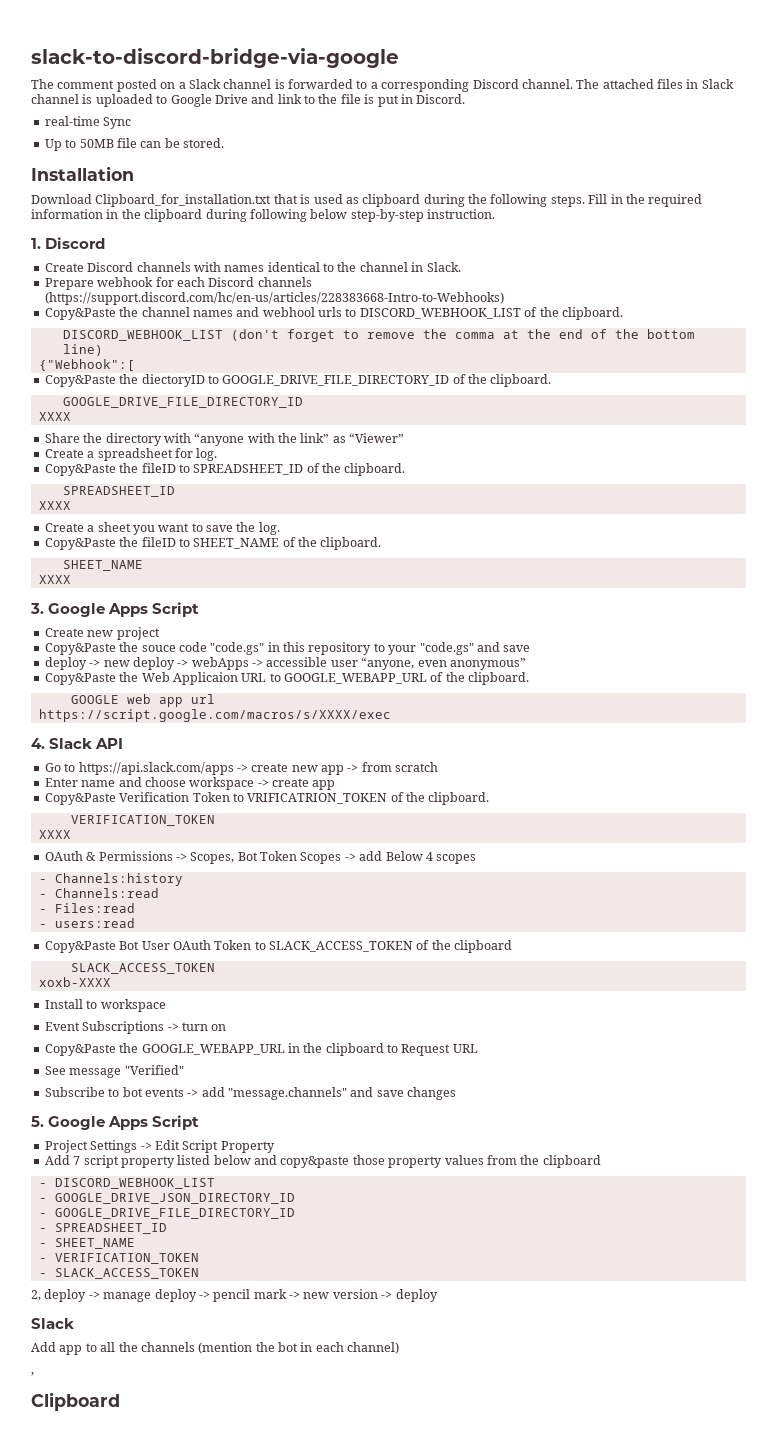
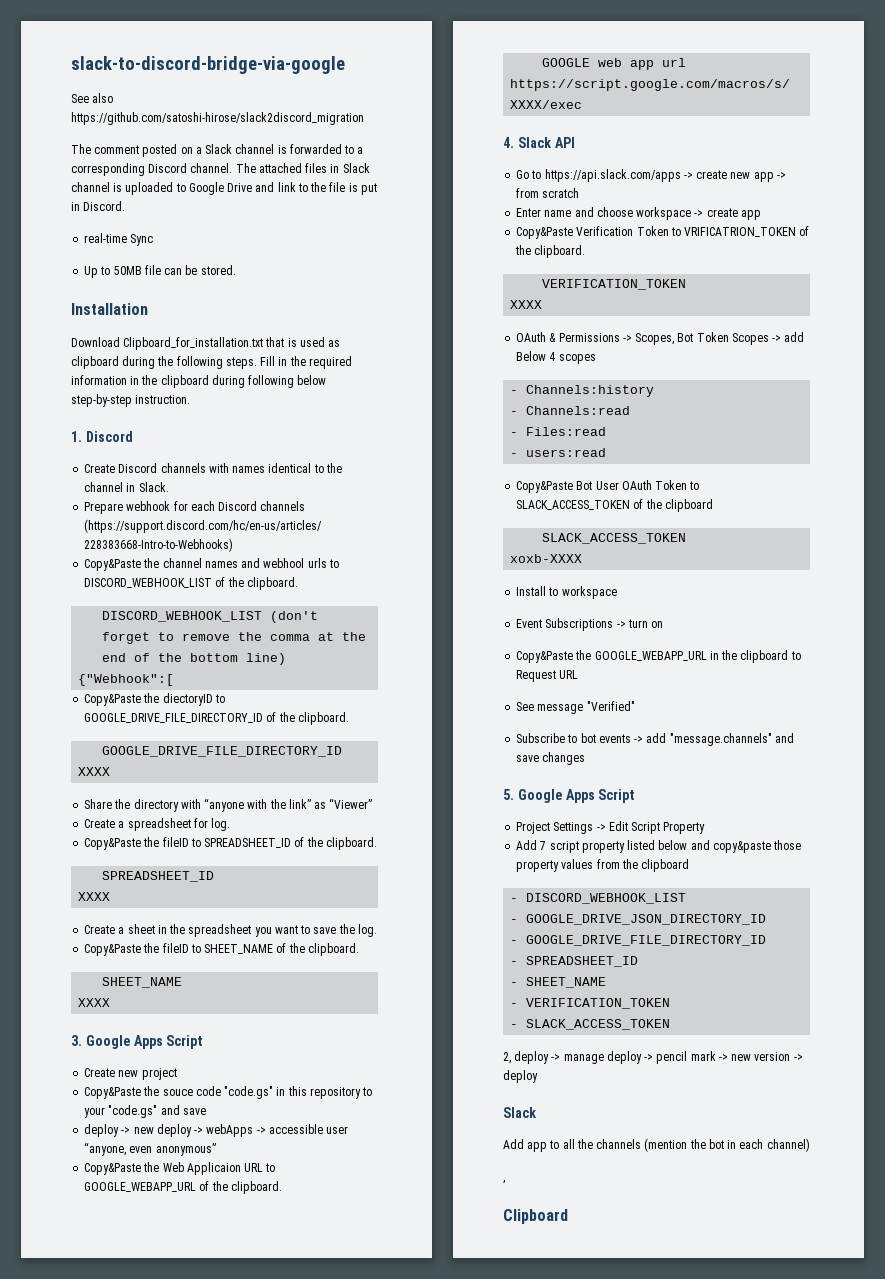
+ See also https://github.com/satoshi-hirose/slack2discord_migration
- Create a sheet you want to save the log.
+ Create a sheet in the spreadsheet you want to save the log.

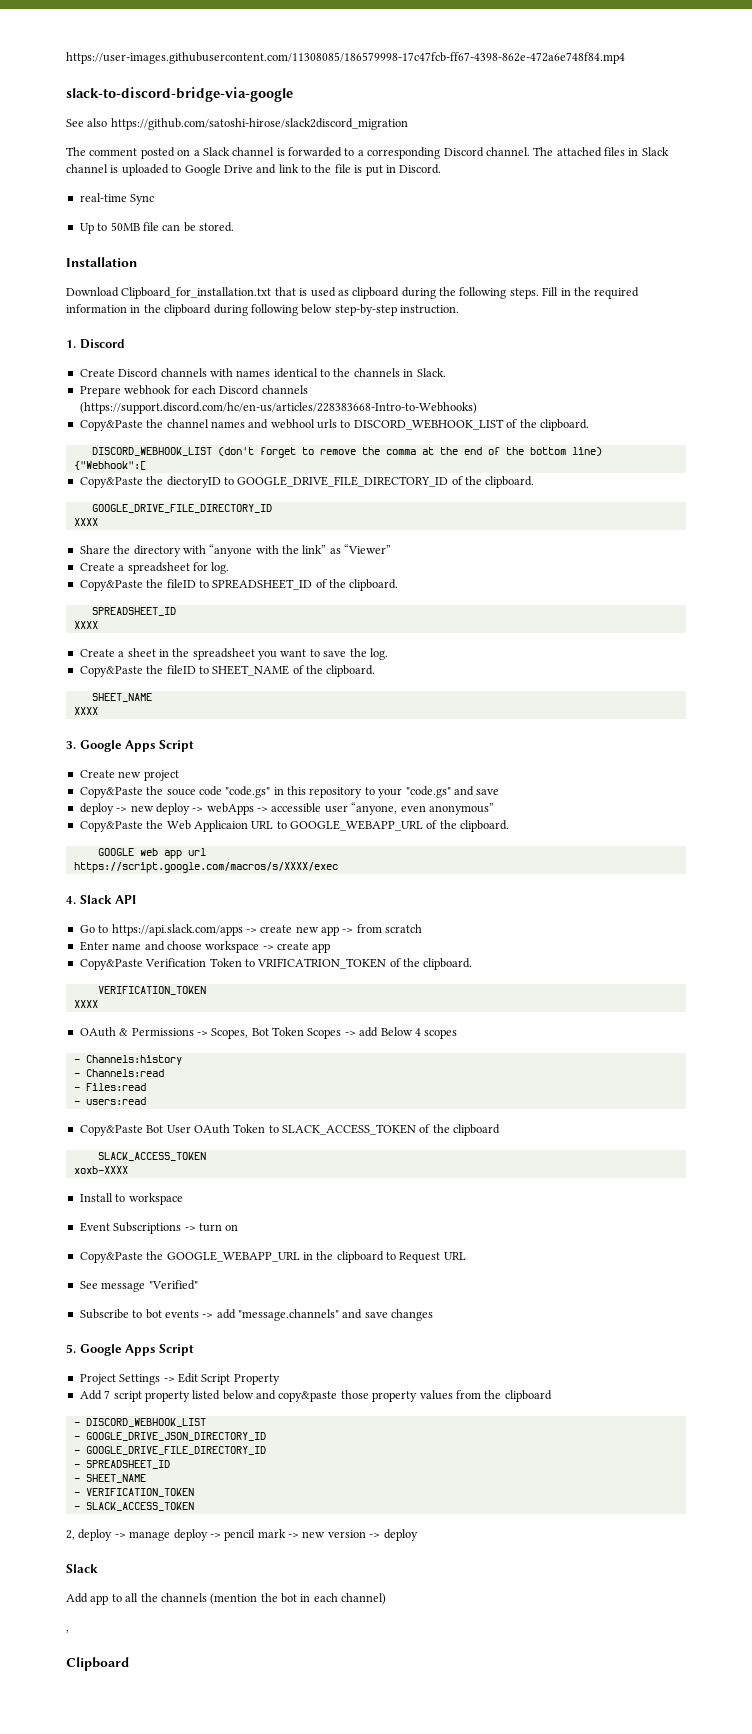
+ https://user-images.githubusercontent.com/11308085/186579998-17c47fcb-ff67-4398-862e-472a6e748f84.mp4
- Create Discord channels with names identical to the channel in Slack.
+ Create Discord channels with names identical to the channels in Slack.

